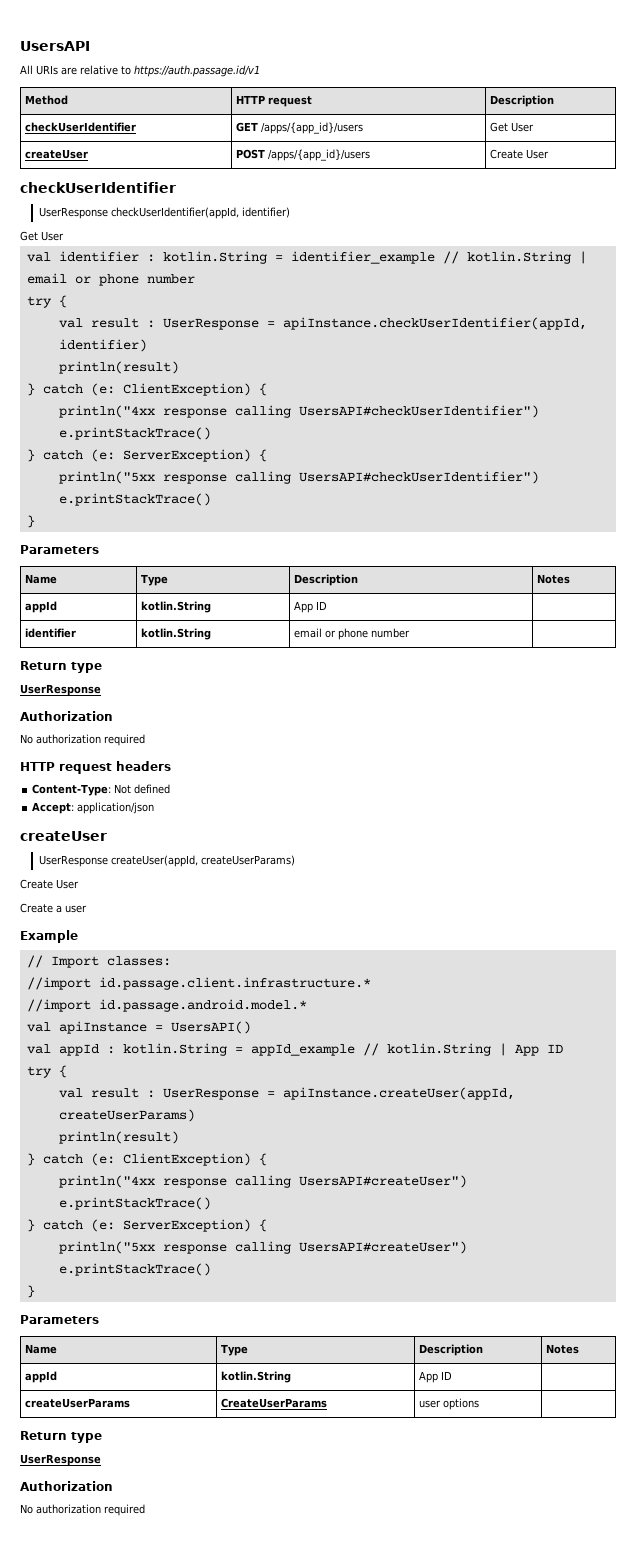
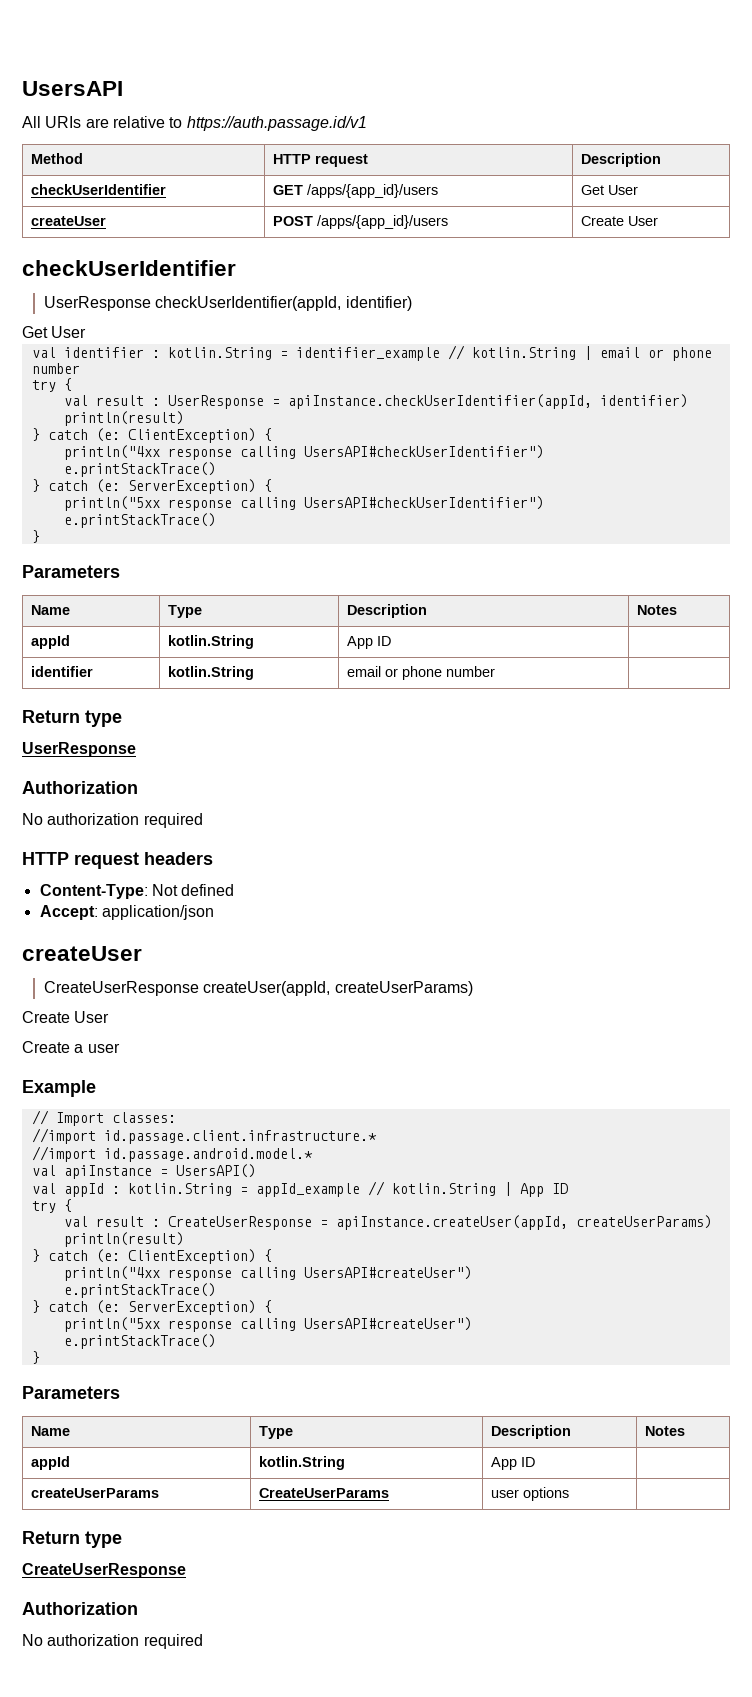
- UserResponse createUser(appId, createUserParams)
+ CreateUserResponse createUser(appId, createUserParams)
- val result : UserResponse = apiInstance.createUser(appId, createUserParams)
+ val result : CreateUserResponse = apiInstance.createUser(appId, createUserParams)
  createUserParams | CreateUserParams | user options |
  Return type
- UserResponse
+ CreateUserResponse

